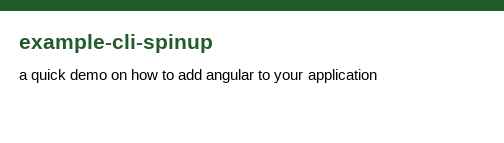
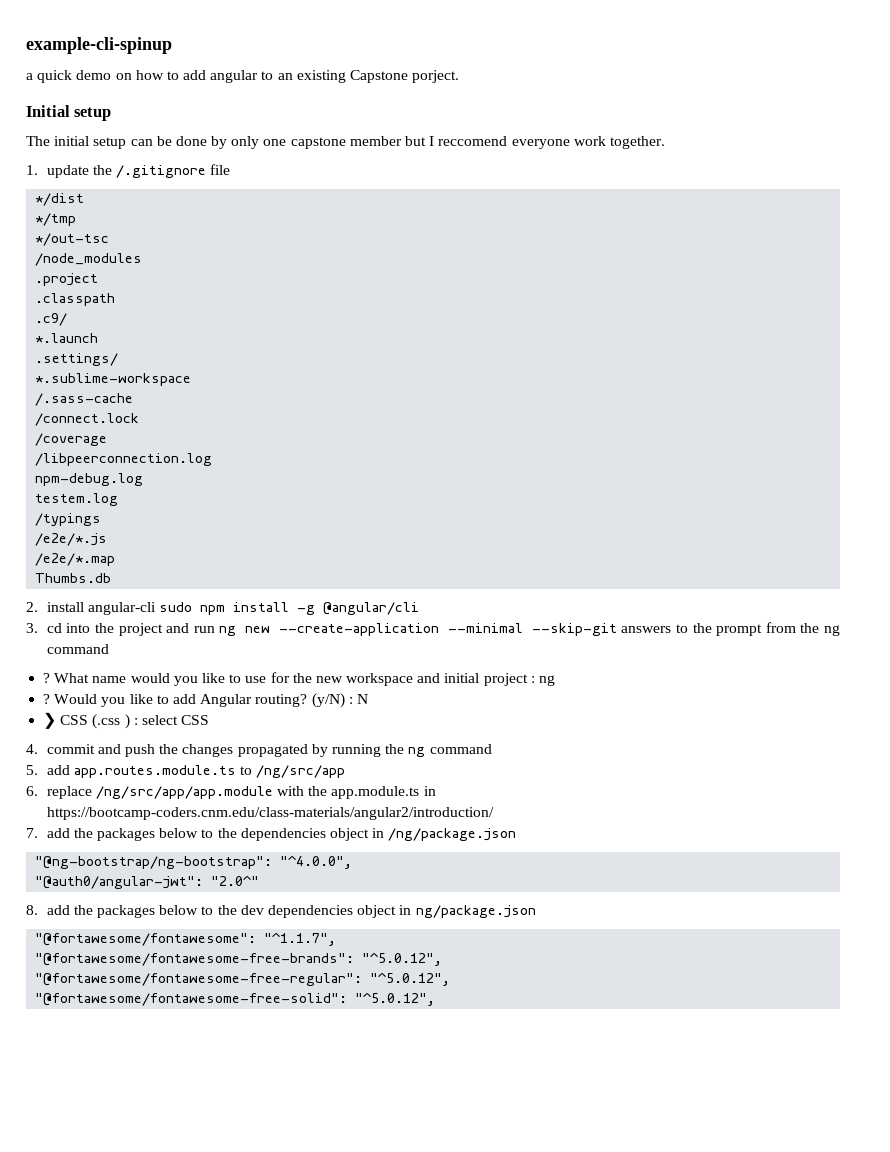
- a quick demo on how to add angular to your application
+ a quick demo on how to add angular to an existing Capstone porject.
+ Initial setup
+ The initial setup can be done by only one capstone member but I reccomend everyone work together.
+ 1. update the /.gitignore file
+ */dist
+ */tmp
+ */out-tsc
+ /node_modules
+ .project
+ .classpath
+ .c9/
+ *.launch
+ .settings/
+ *.sublime-workspace
+ /.sass-cache
+ /connect.lock
+ /coverage
+ /libpeerconnection.log
+ npm-debug.log
+ testem.log
+ /typings
+ /e2e/*.js
+ /e2e/*.map
+ Thumbs.db
+ 2. install angular-cli sudo npm install -g @angular/cli
+ 3. cd into the project and run ng new --create-application --minimal --skip-git answers to the prompt from the ng command
+ ? What name would you like to use for the new workspace and initial project : ng
+ ? Would you like to add Angular routing? (y/N) : N
+ ❯ CSS (.css ) : select CSS
+ 4. commit and push the changes propagated by running the ng command
+ 5. add app.routes.module.ts to /ng/src/app
+ 6. replace /ng/src/app/app.module with the app.module.ts in https://bootcamp-coders.cnm.edu/class-materials/angular2/introduction/
+ 7. add the packages below to the dependencies object in /ng/package.json
+ "@ng-bootstrap/ng-bootstrap": "^4.0.0",
+ "@auth0/angular-jwt": "2.0^"
+ 8. add the packages below to the dev dependencies object in ng/package.json
+ "@fortawesome/fontawesome": "^1.1.7",
+ "@fortawesome/fontawesome-free-brands": "^5.0.12",
+ "@fortawesome/fontawesome-free-regular": "^5.0.12",
+ "@fortawesome/fontawesome-free-solid": "^5.0.12",

